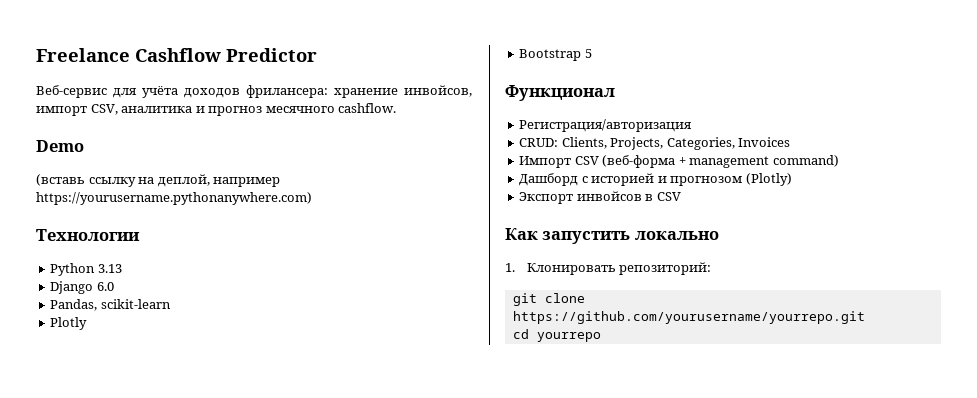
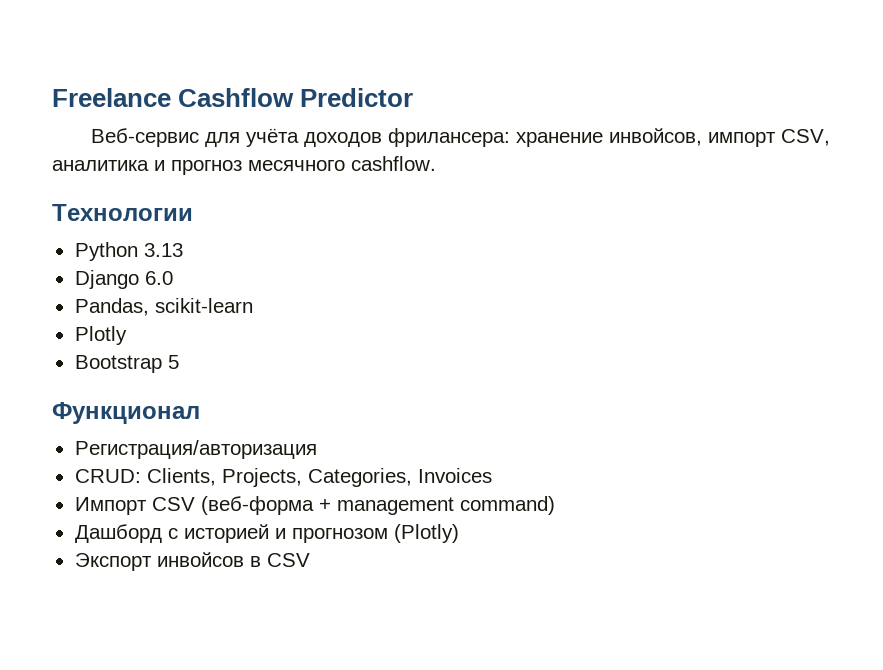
- Demo
- (вставь ссылку на деплой, например https://yourusername.pythonanywhere.com)
- Как запустить локально
- 1. Клонировать репозиторий:
- git clone https://github.com/yourusername/yourrepo.git
- cd yourrepo

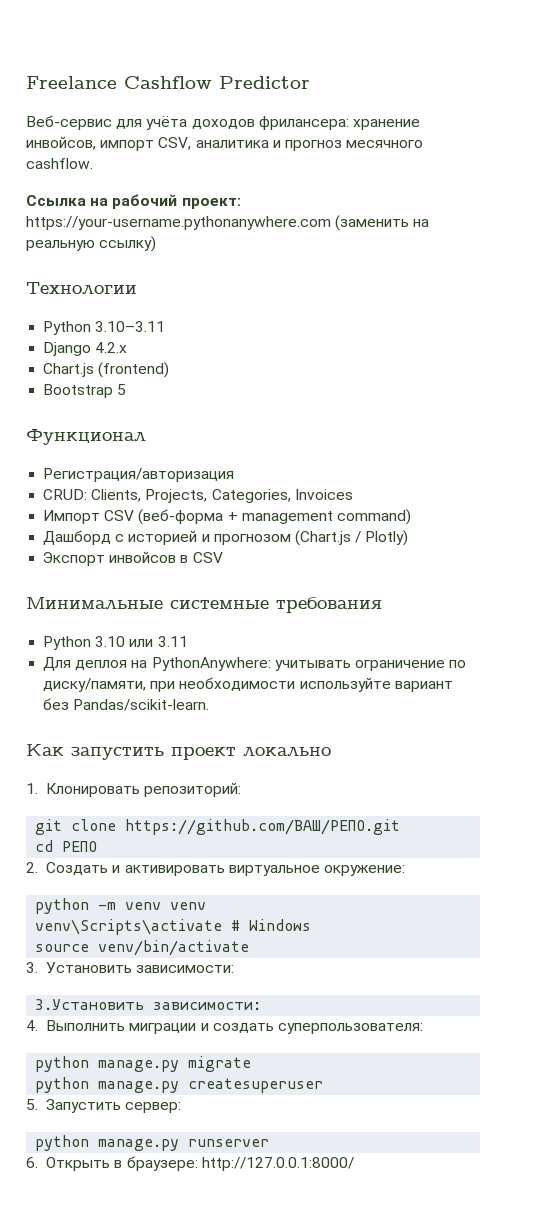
+ Ссылка на рабочий проект: https://your-username.pythonanywhere.com (заменить на реальную ссылку)
- Python 3.13
+ Python 3.10–3.11
- Django 6.0
- Pandas, scikit-learn
- Plotly
+ Django 4.2.x
+ Chart.js (frontend)
- Дашборд с историей и прогнозом (Plotly)
+ Дашборд с историей и прогнозом (Chart.js / Plotly)
+ Минимальные системные требования
+ Python 3.10 или 3.11
+ Для деплоя на PythonAnywhere: учитывать ограничение по диску/памяти, при необходимости используйте вариант без Pandas/scikit-learn.
+ Как запустить проект локально
+ 1. Клонировать репозиторий:
+ git clone https://github.com/ВАШ/РЕПО.git
+ cd РЕПО
+ 2. Создать и активировать виртуальное окружение:
+ python -m venv venv
+ venv\Scripts\activate # Windows
+ source venv/bin/activate
+ 3. Установить зависимости:
+ 3.Установить зависимости:
+ 4. Выполнить миграции и создать суперпользователя:
+ python manage.py migrate
+ python manage.py createsuperuser
+ 5. Запустить сервер:
+ python manage.py runserver
+ 6. Открыть в браузере: http://127.0.0.1:8000/

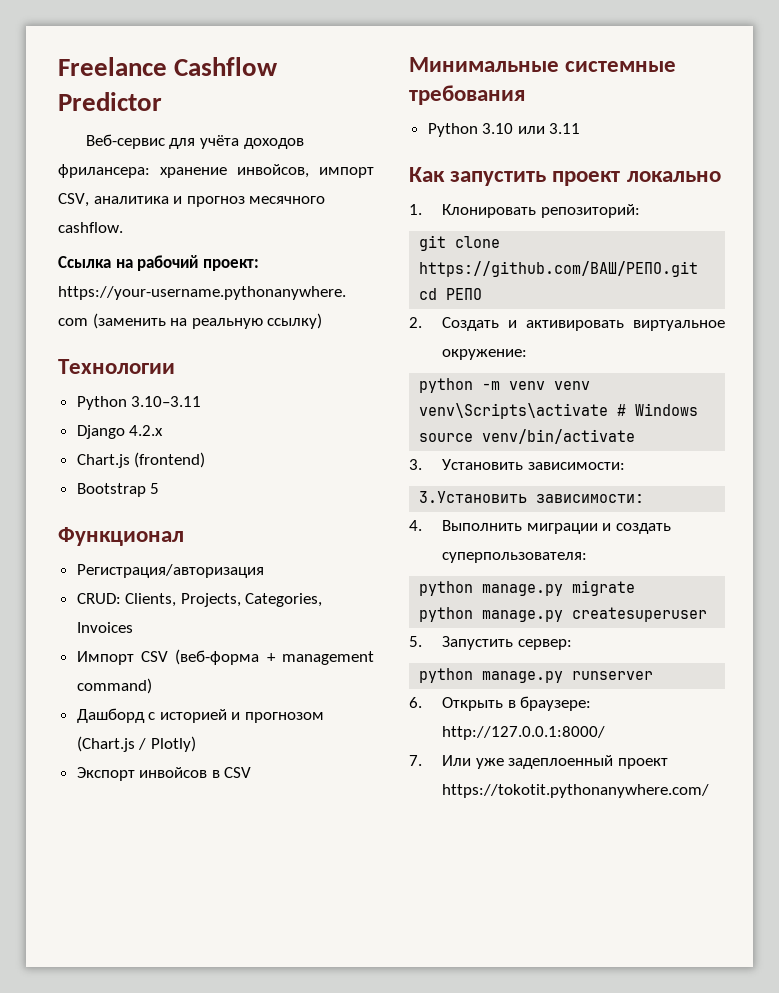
- Для деплоя на PythonAnywhere: учитывать ограничение по диску/памяти, при необходимости используйте вариант без Pandas/scikit-learn.
+ 7. Или уже задеплоенный проект https://tokotit.pythonanywhere.com/

